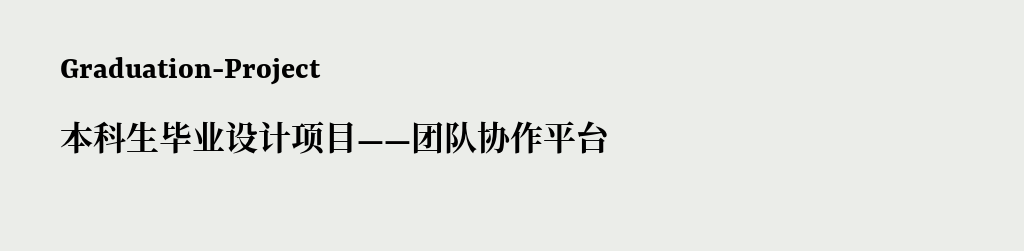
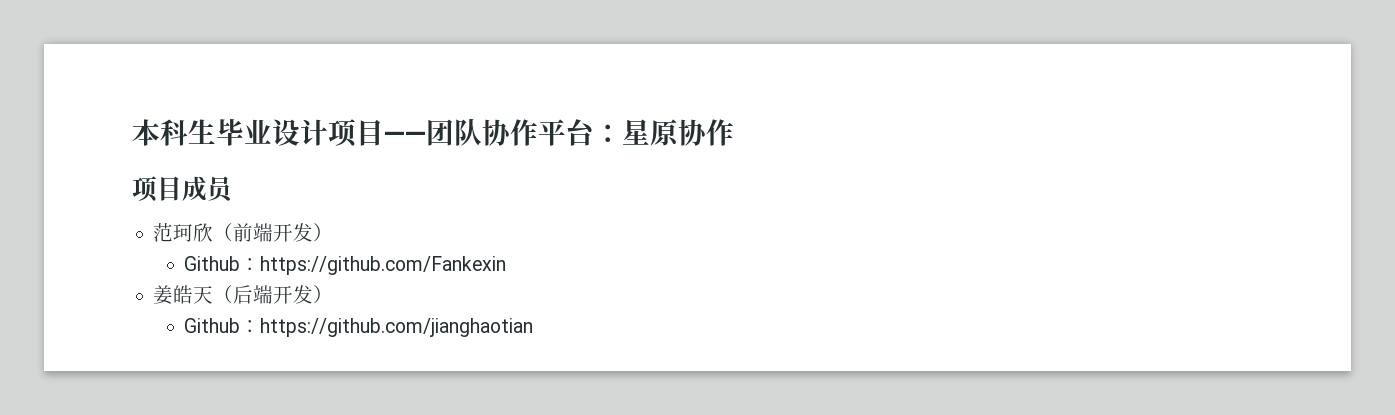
- Graduation-Project
- 本科生毕业设计项目——团队协作平台
+ 本科生毕业设计项目——团队协作平台：星原协作
+ 项目成员
+ 范珂欣（前端开发）
+ Github：https://github.com/Fankexin
+ 姜皓天（后端开发）
+ Github：https://github.com/jianghaotian

